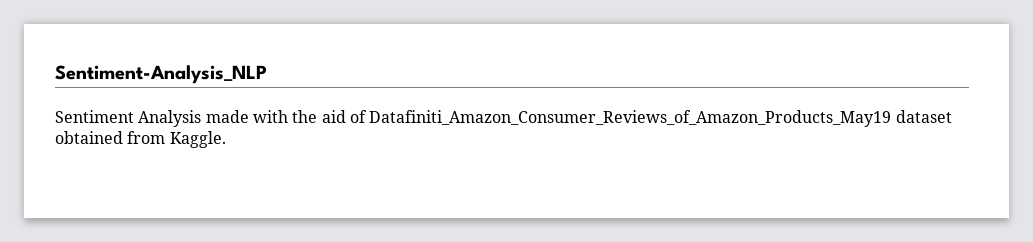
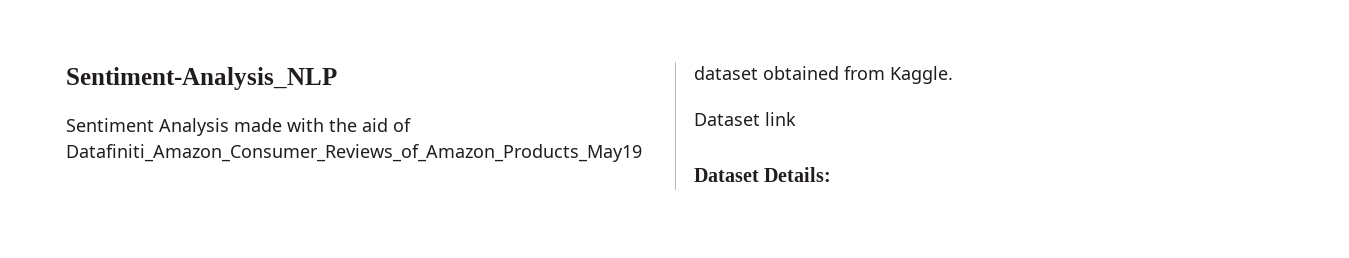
+ Dataset link
+ Dataset Details:

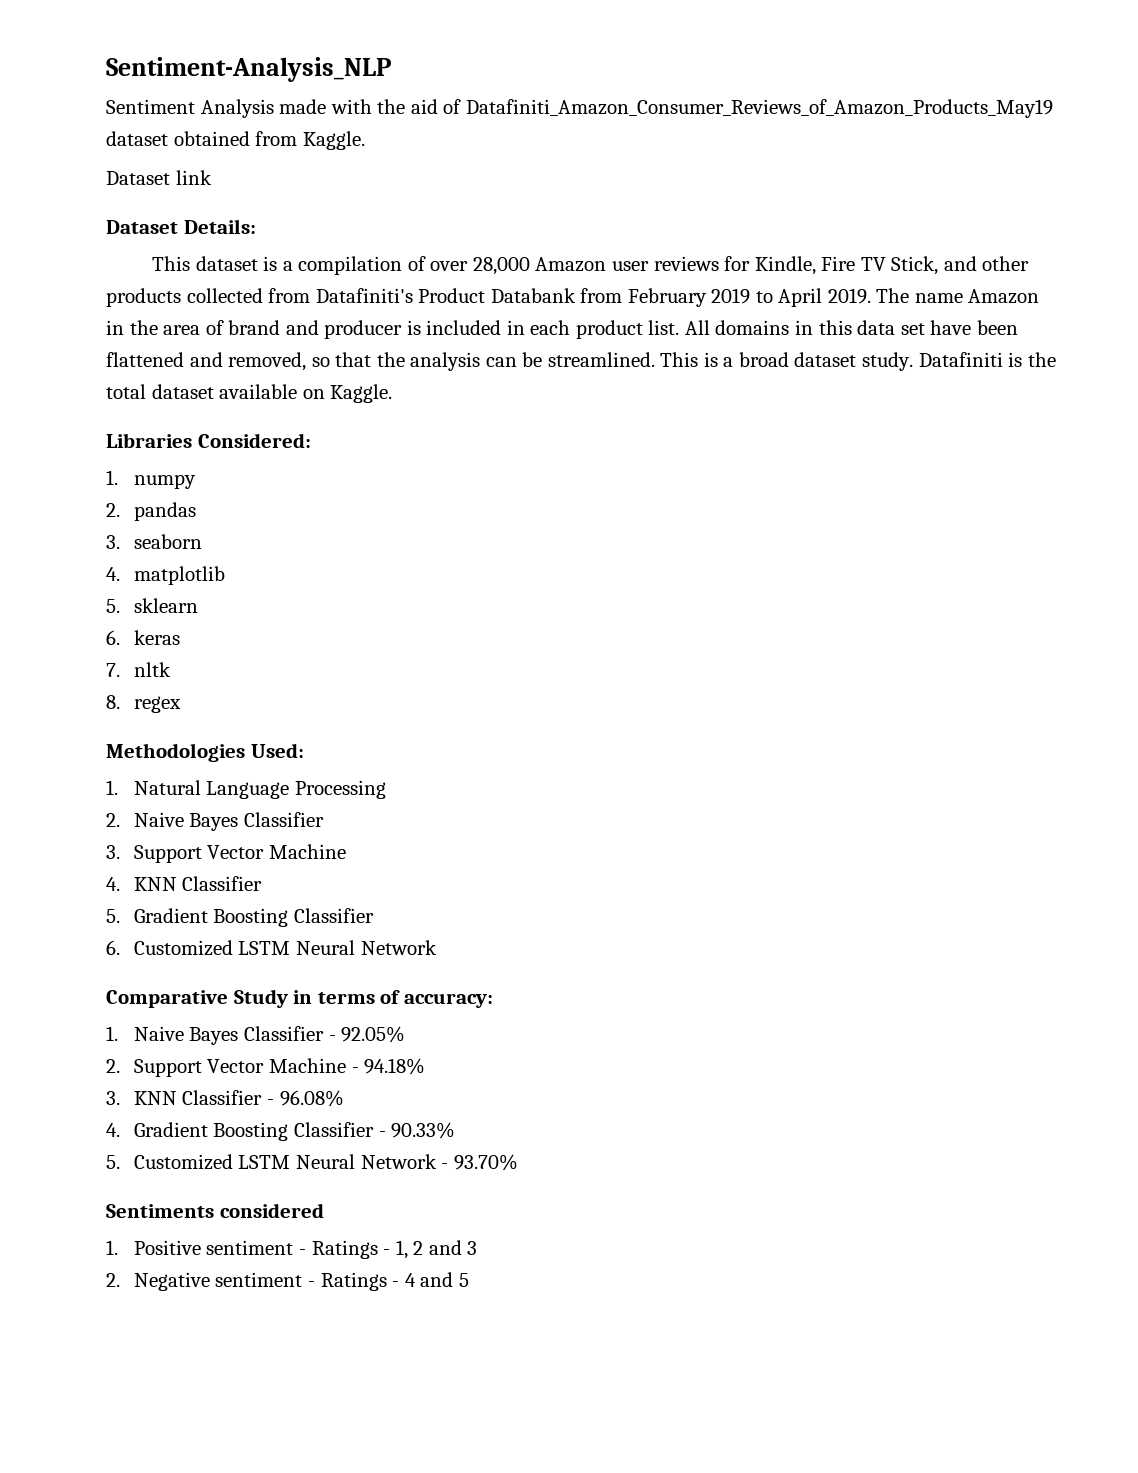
+ This dataset is a compilation of over 28,000 Amazon user reviews for Kindle, Fire TV Stick, and other products collected from Datafiniti's Product Databank from February 2019 to April 2019. The name Amazon in the area of brand and producer is included in each product list. All domains in this data set have been flattened and removed, so that the analysis can be streamlined. This is a broad dataset study. Datafiniti is the total dataset available on Kaggle.
+ Libraries Considered:
+ 1. numpy
+ 2. pandas
+ 3. seaborn
+ 4. matplotlib
+ 5. sklearn
+ 6. keras
+ 7. nltk
+ 8. regex
+ Methodologies Used:
+ 1. Natural Language Processing
+ 2. Naive Bayes Classifier
+ 3. Support Vector Machine
+ 4. KNN Classifier
+ 5. Gradient Boosting Classifier
+ 6. Customized LSTM Neural Network
+ Comparative Study in terms of accuracy:
+ 1. Naive Bayes Classifier - 92.05%
+ 2. Support Vector Machine - 94.18%
+ 3. KNN Classifier - 96.08%
+ 4. Gradient Boosting Classifier - 90.33%
+ 5. Customized LSTM Neural Network - 93.70%
+ Sentiments considered
+ 1. Positive sentiment - Ratings - 1, 2 and 3
+ 2. Negative sentiment - Ratings - 4 and 5

